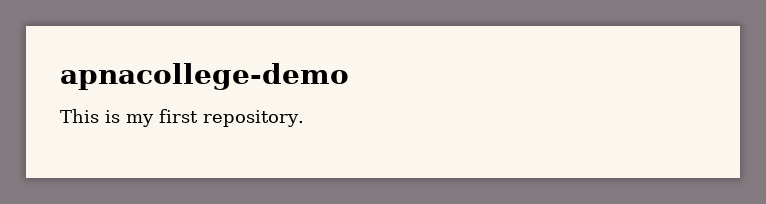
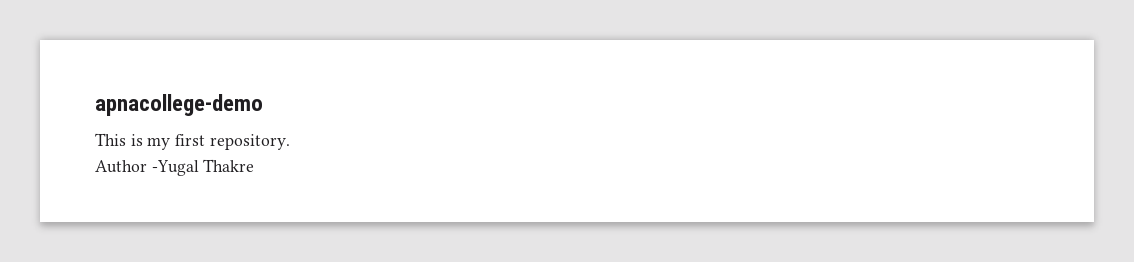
+ Author -Yugal Thakre

